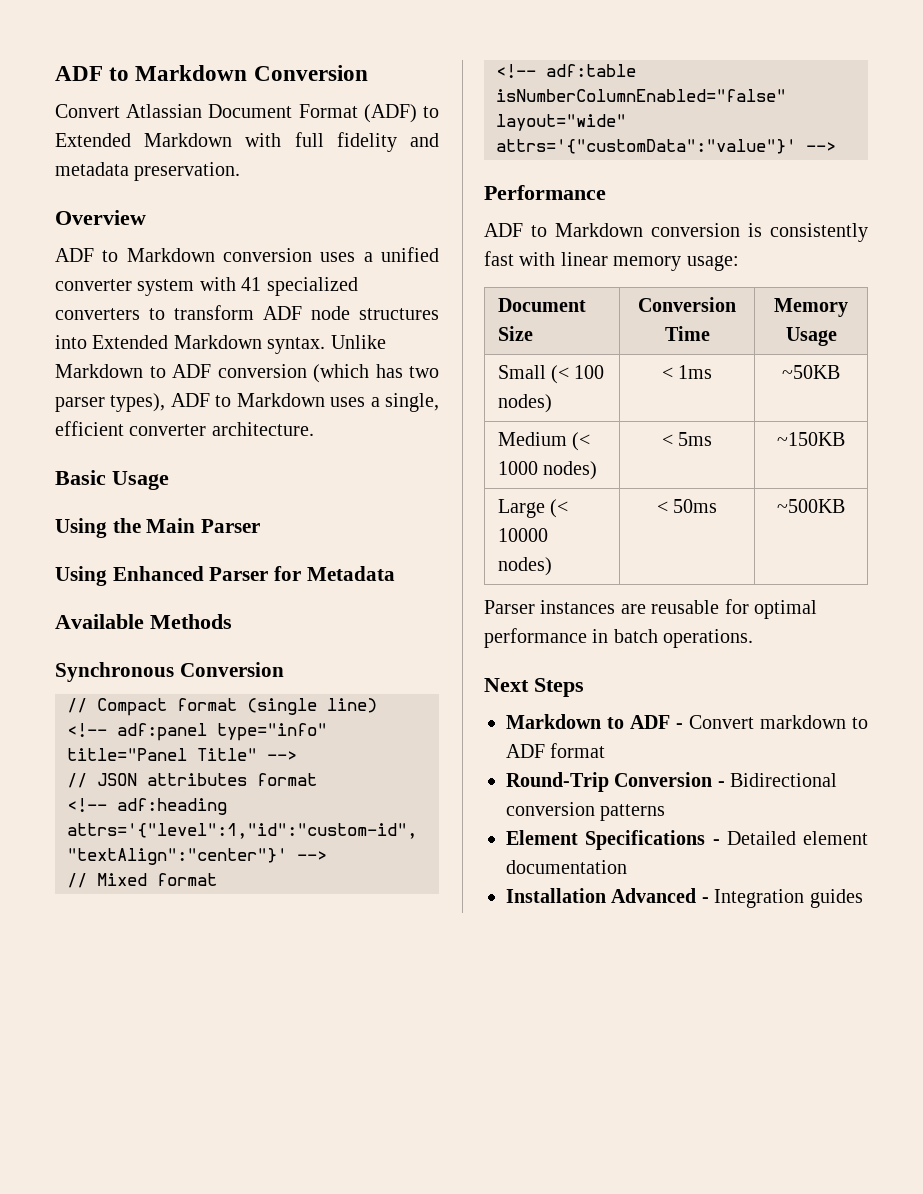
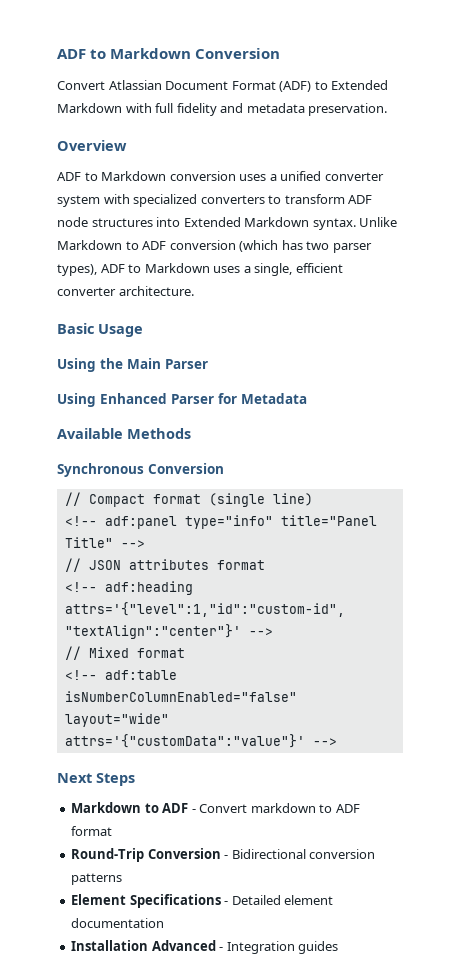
- ADF to Markdown conversion uses a unified converter system with 41 specialized converters to transform ADF node structures into Extended Markdown syntax.
+ ADF to Markdown conversion uses a unified converter system with specialized converters to transform ADF node structures into Extended Markdown syntax.
- Performance
- ADF to Markdown conversion is consistently fast with linear memory usage:
- Document Size | Conversion Time | Memory Usage
- Small (< 100 nodes) | < 1ms | ~50KB
- Medium (< 1000 nodes) | < 5ms | ~150KB
- Large (< 10000 nodes) | < 50ms | ~500KB
- Parser instances are reusable for optimal performance in batch operations.

